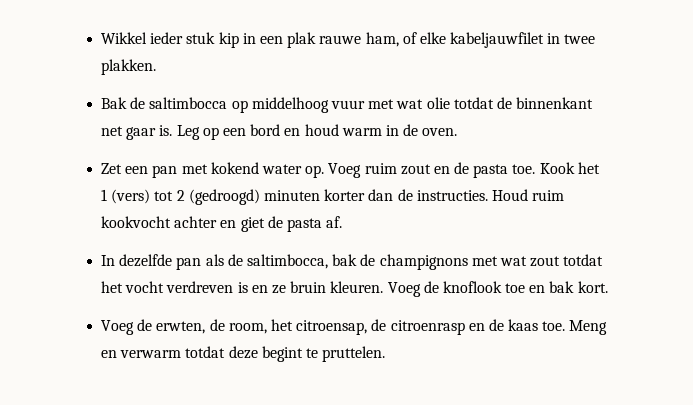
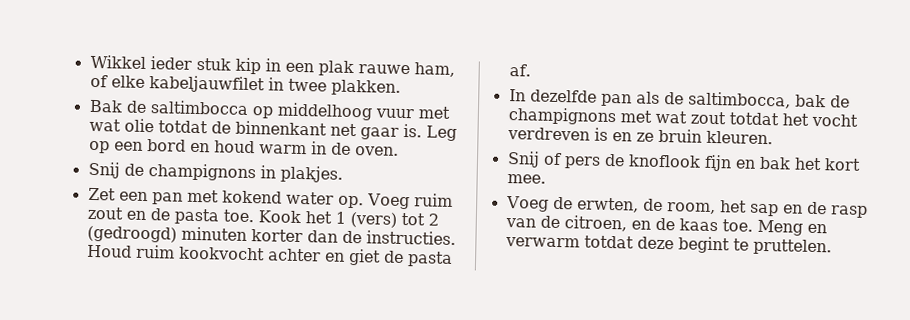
+ Snij de champignons in plakjes.
- In dezelfde pan als de saltimbocca, bak de champignons met wat zout totdat het vocht verdreven is en ze bruin kleuren. Voeg de knoflook toe en bak kort.
+ In dezelfde pan als de saltimbocca, bak de champignons met wat zout totdat het vocht verdreven is en ze bruin kleuren.
+ Snij of pers de knoflook fijn en bak het kort mee.
- Voeg de erwten, de room, het citroensap, de citroenrasp en de kaas toe.
+ Voeg de erwten, de room, het sap en de rasp van de citroen, en de kaas toe.

